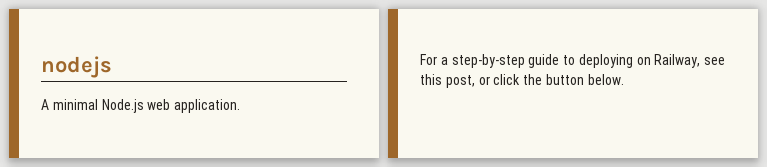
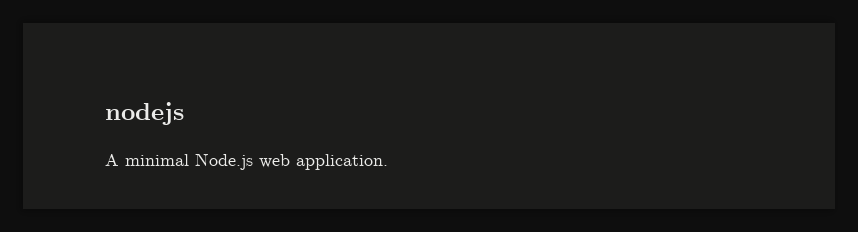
- For a step-by-step guide to deploying on Railway, see this post, or click the button below.

